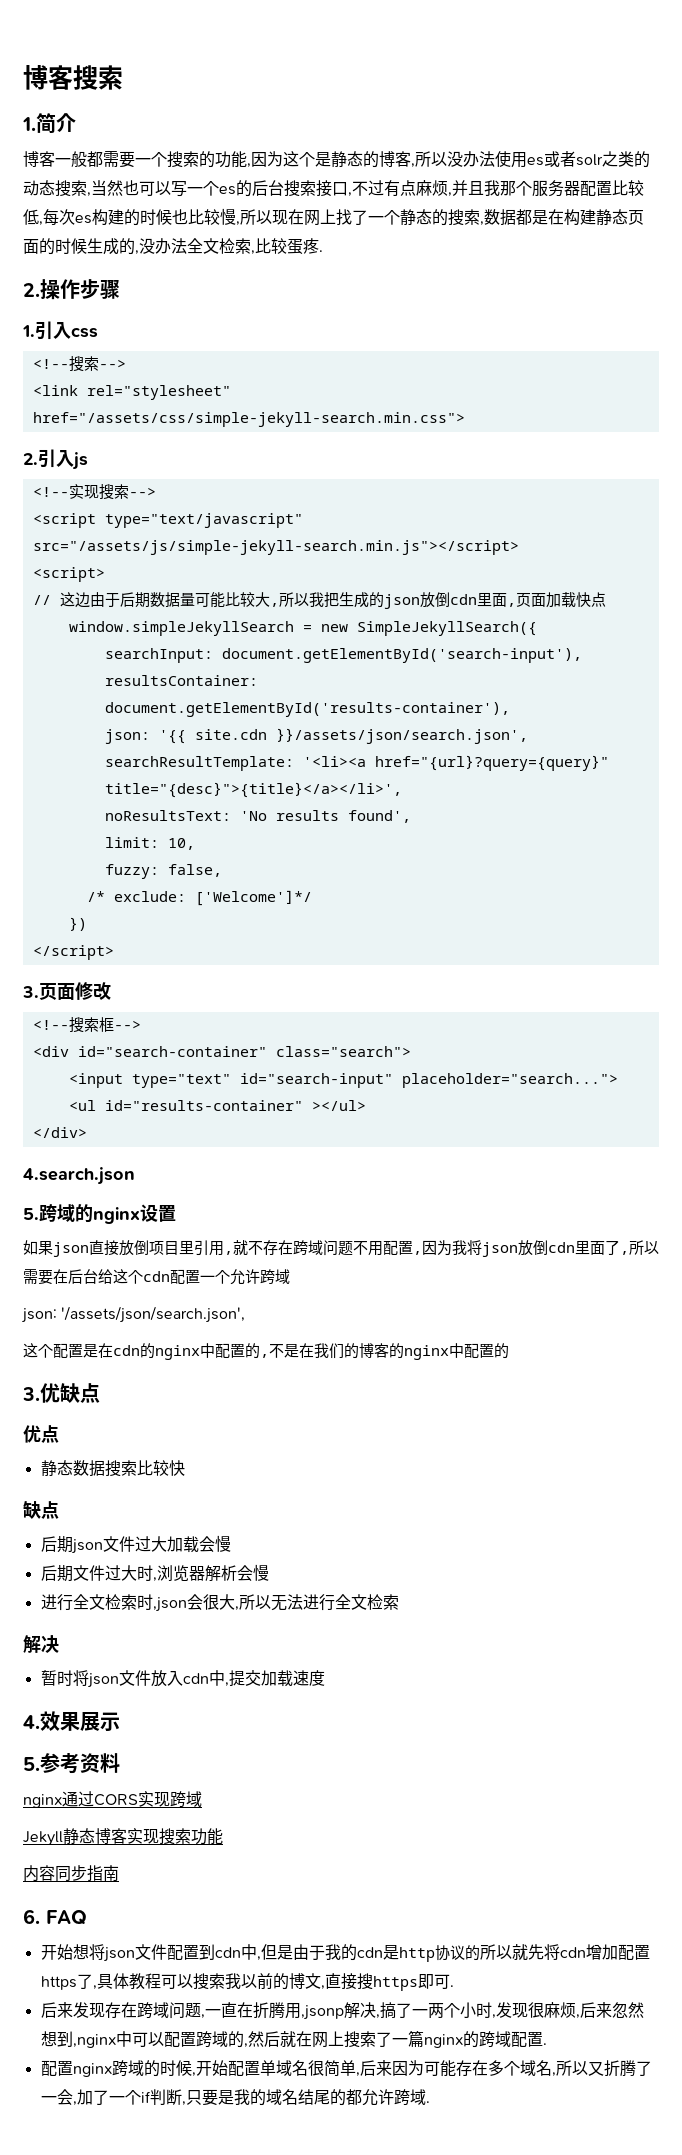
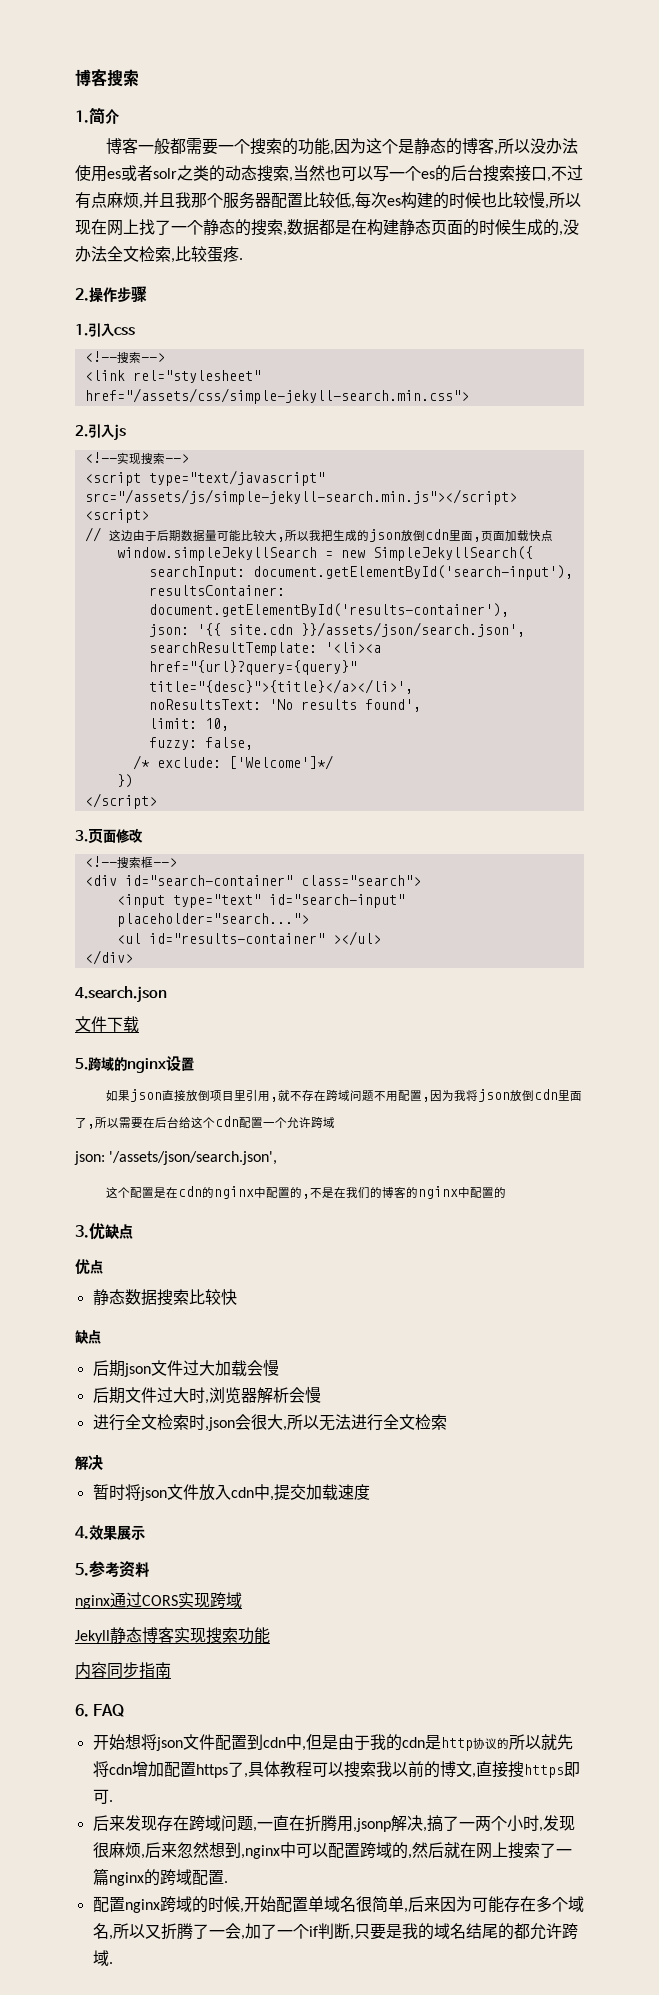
+ 文件下载

